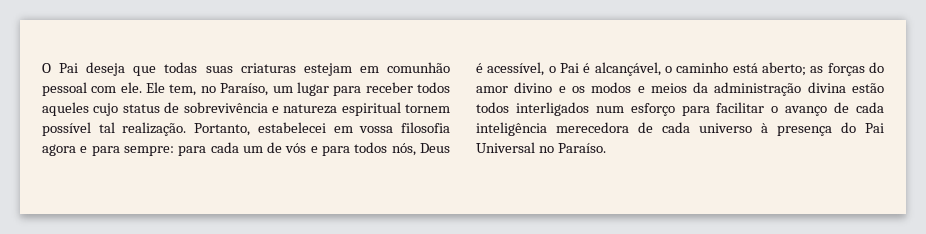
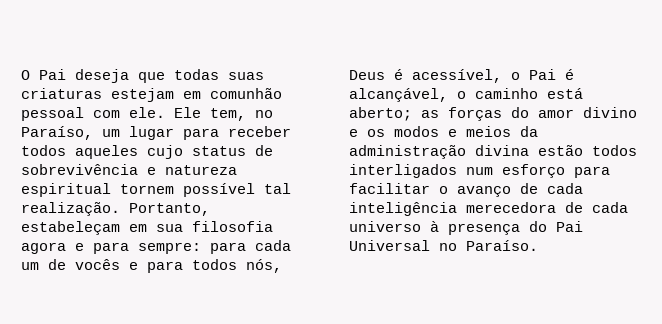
- Portanto, estabelecei em vossa filosofia agora e para sempre:
+ Portanto, estabeleçam em sua filosofia agora e para sempre:
- para cada um de vós e para todos nós, Deus é acessível, o Pai é alcançável, o caminho está aberto;
+ para cada um de vocês e para todos nós, Deus é acessível, o Pai é alcançável, o caminho está aberto;

